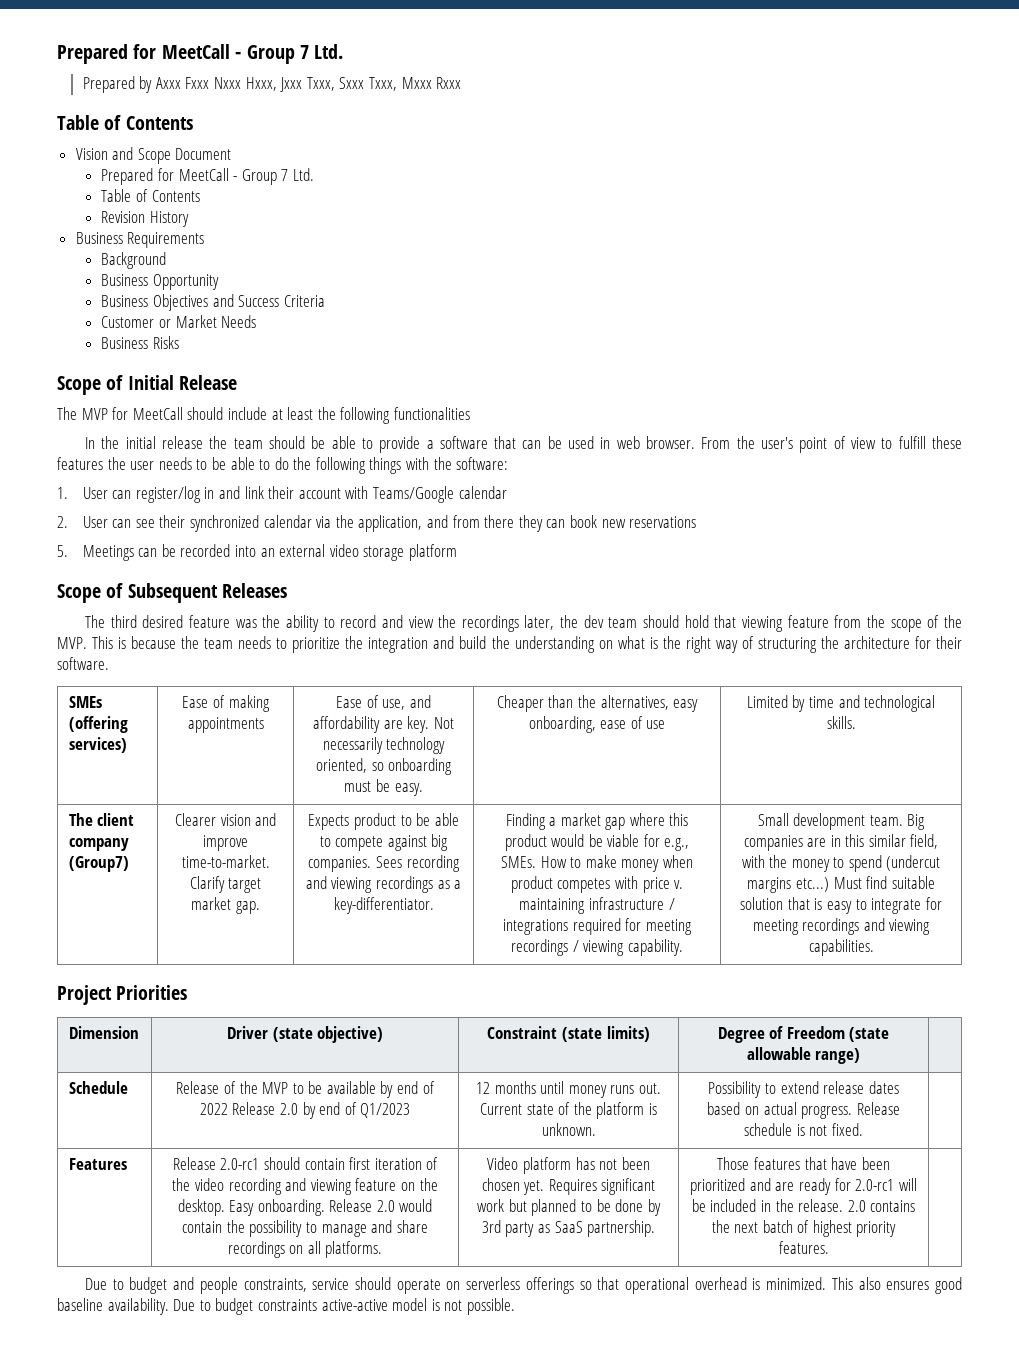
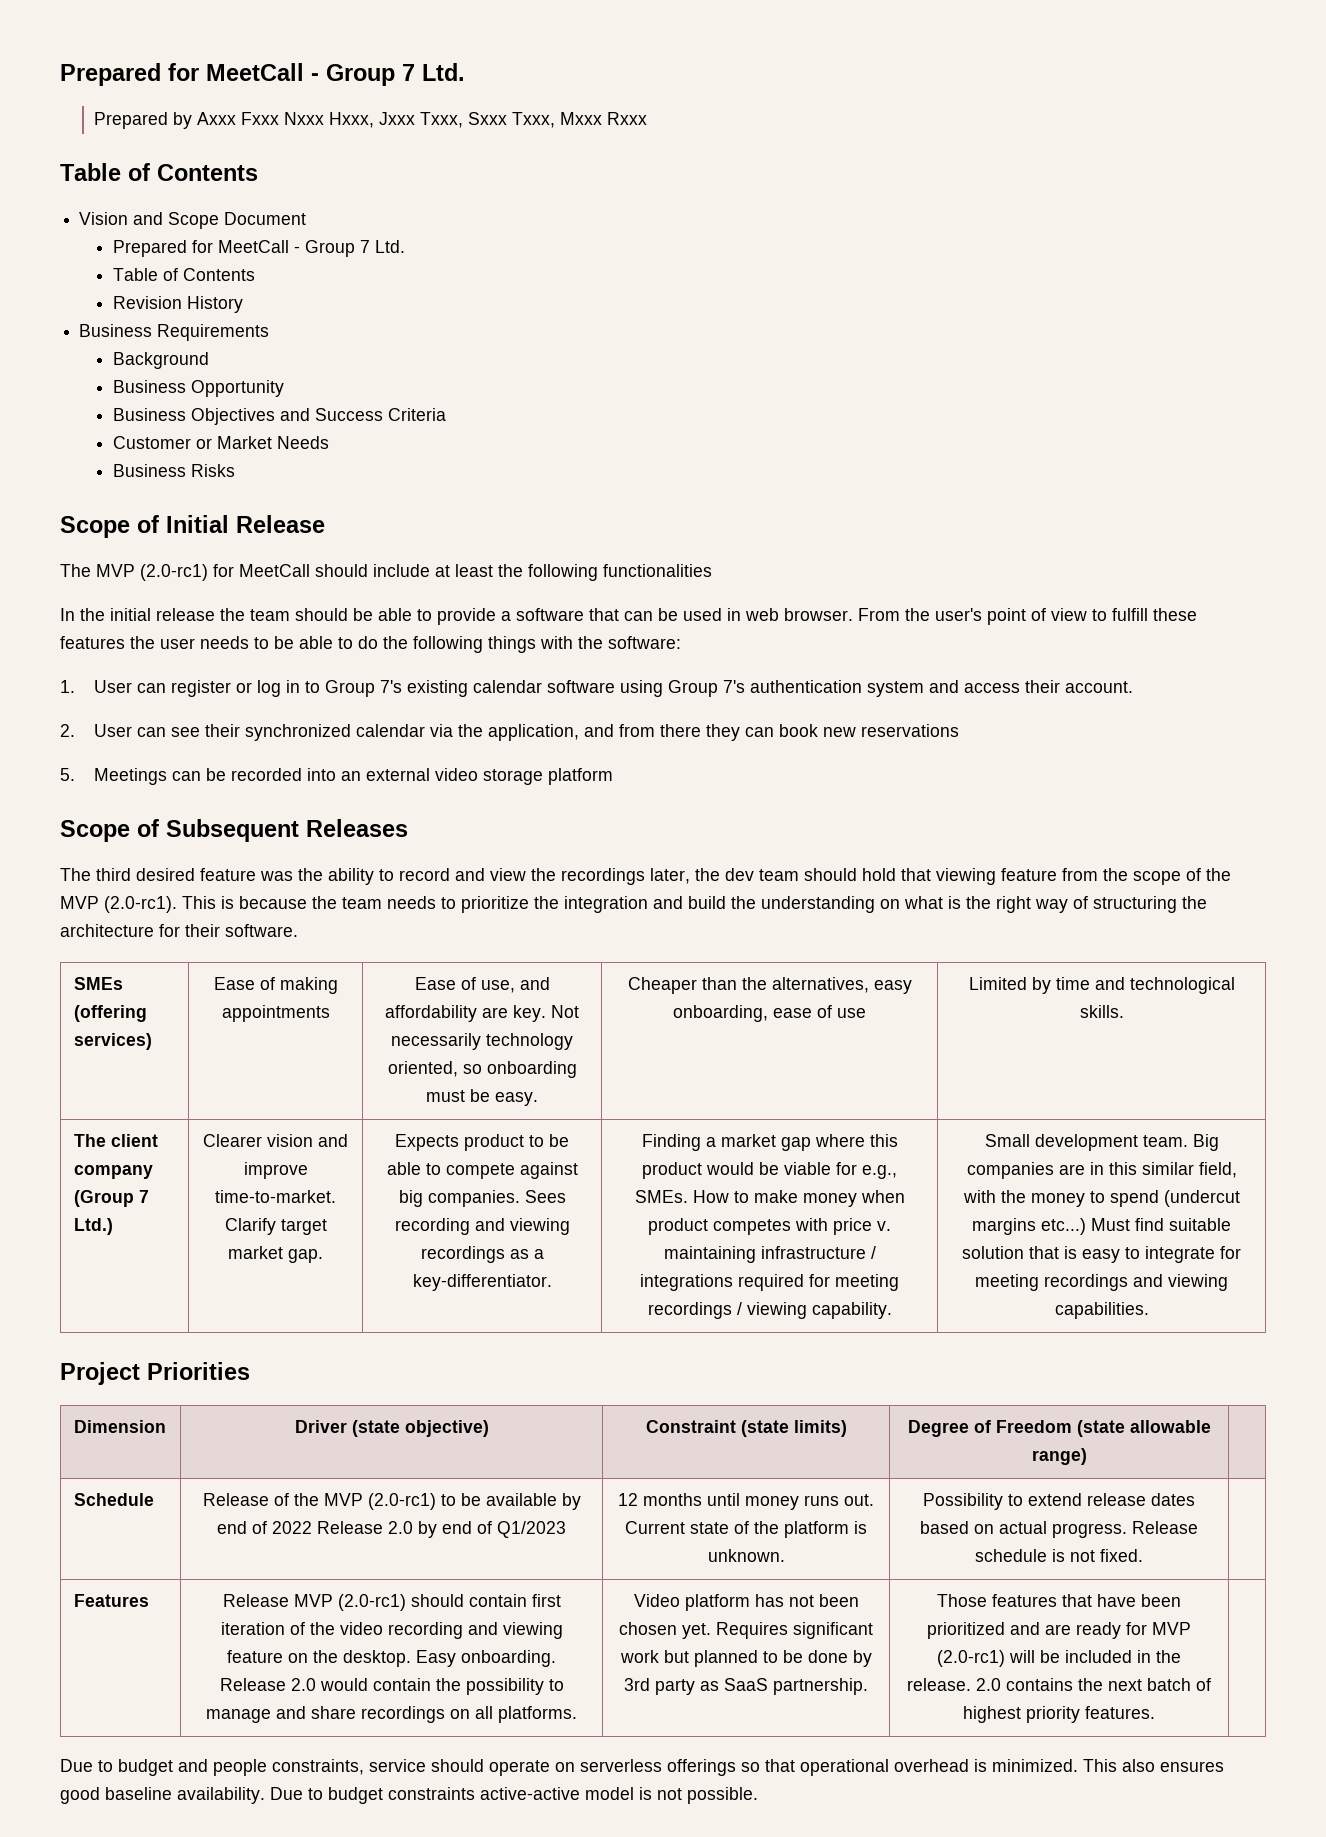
- The MVP for MeetCall should include at least the following functionalities
+ The MVP (2.0-rc1) for MeetCall should include at least the following functionalities
- 1. User can register/log in and link their account with Teams/Google calendar
+ 1. User can register or log in to Group 7's existing calendar software using Group 7's authentication system and access their account.
- The third desired feature was the ability to record and view the recordings later, the dev team should hold that viewing feature from the scope of the MVP. This is because the team needs to prioritize the integration and build the understanding on what is the right way of structuring the architecture for their software.
+ The third desired feature was the ability to record and view the recordings later, the dev team should hold that viewing feature from the scope of the MVP (2.0-rc1). This is because the team needs to prioritize the integration and build the understanding on what is the right way of structuring the architecture for their software.
- The client company (Group7)
+ The client company (Group 7 Ltd.)
- Release of the MVP to be available by end of 2022 Release 2.0 by end of Q1/2023
+ Release of the MVP (2.0-rc1) to be available by end of 2022 Release 2.0 by end of Q1/2023
- Release 2.0-rc1 should contain first iteration of the video recording and viewing feature on the desktop.
+ Release MVP (2.0-rc1) should contain first iteration of the video recording and viewing feature on the desktop.
- Those features that have been prioritized and are ready for 2.0-rc1 will be included in the release.
+ Those features that have been prioritized and are ready for MVP (2.0-rc1) will be included in the release.

